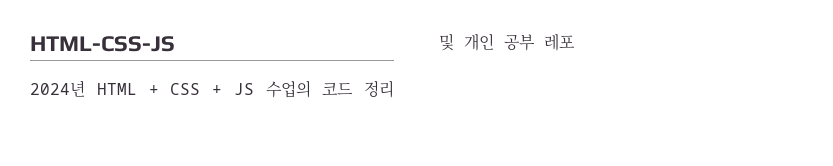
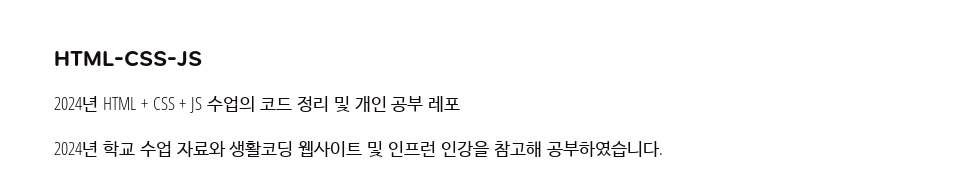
+ 2024년 학교 수업 자료와 생활코딩 웹사이트 및 인프런 인강을 참고해 공부하였습니다.

